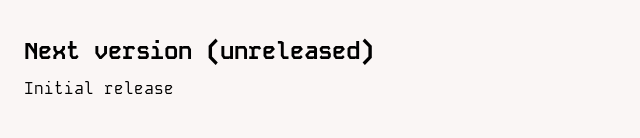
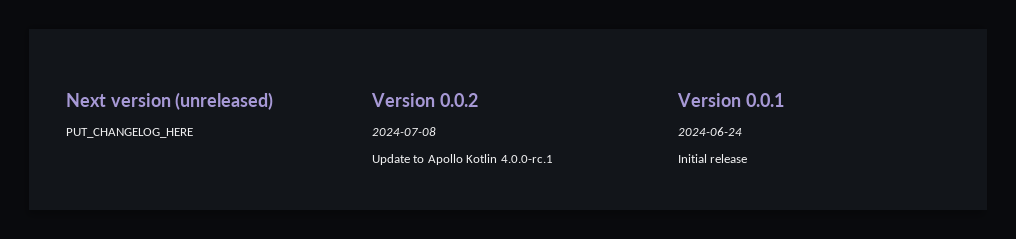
+ PUT_CHANGELOG_HERE
+ Version 0.0.2
+ 2024-07-08
+ Update to Apollo Kotlin 4.0.0-rc.1
+ Version 0.0.1
+ 2024-06-24

